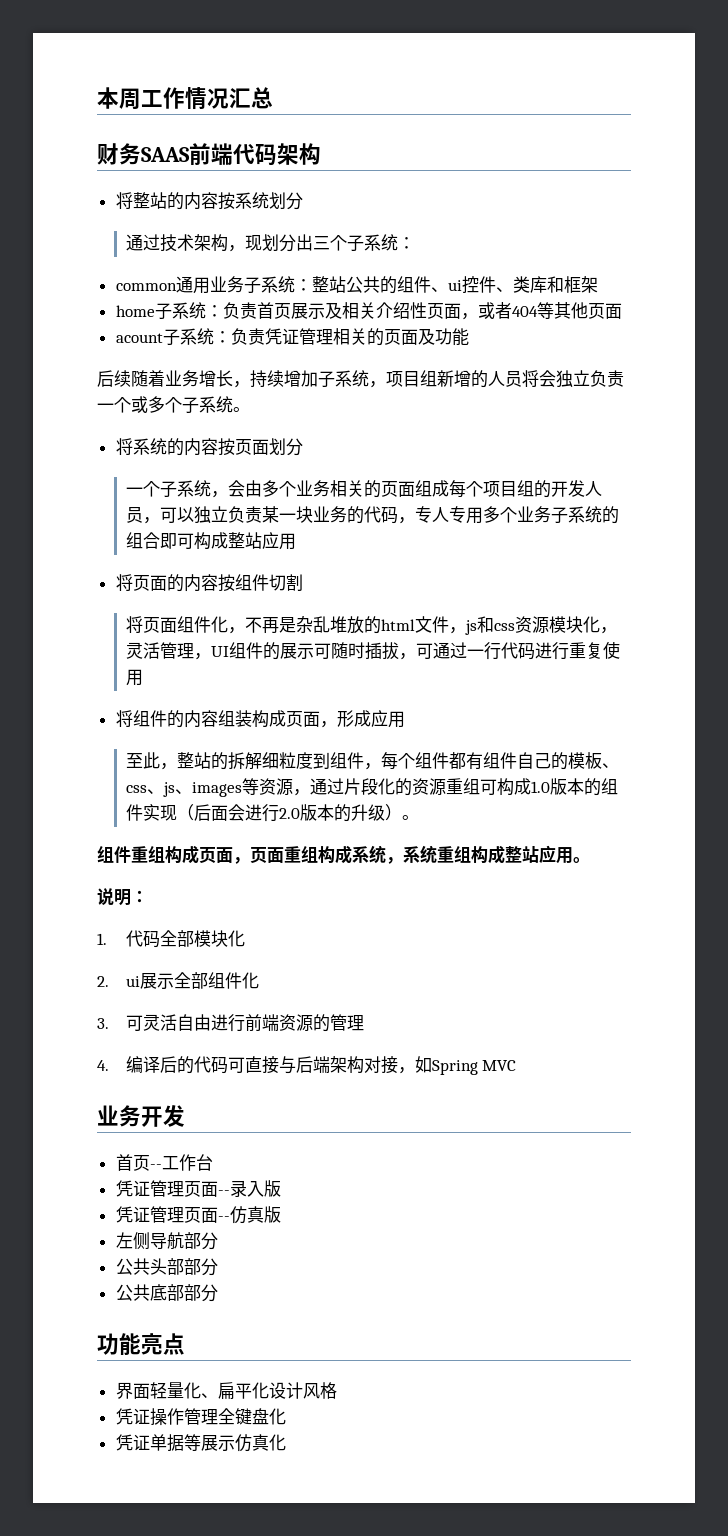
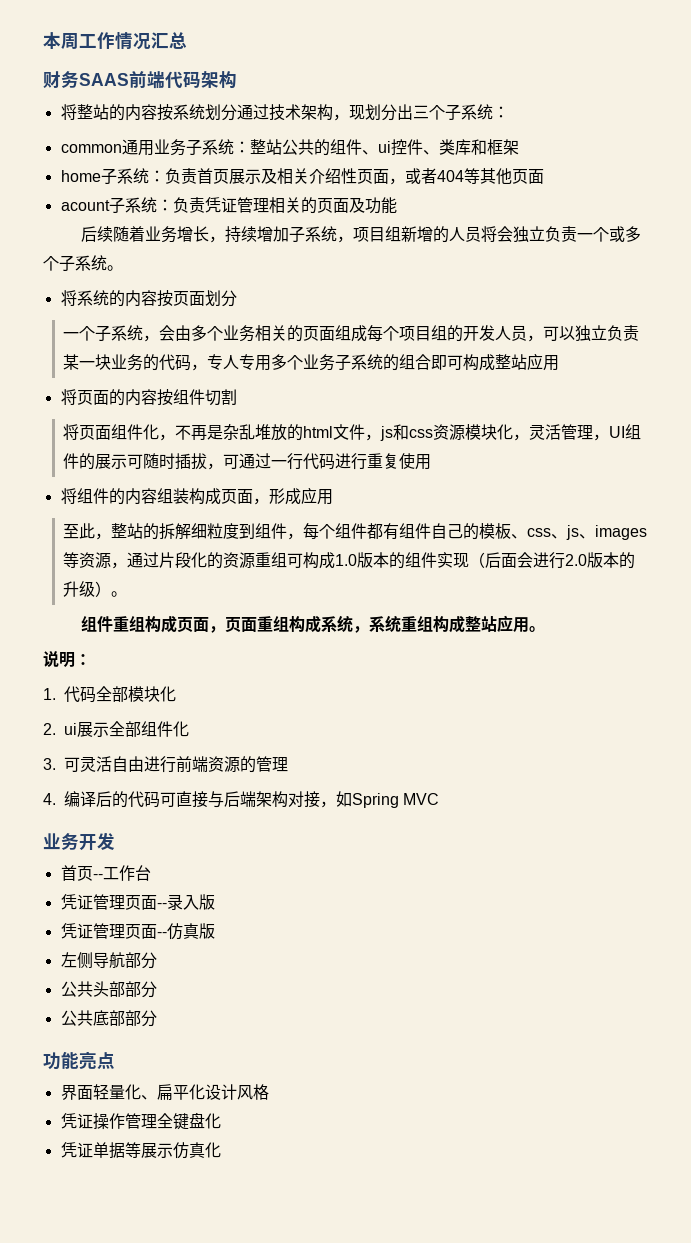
- 将整站的内容按系统划分
- 通过技术架构，现划分出三个子系统：
+ 将整站的内容按系统划分通过技术架构，现划分出三个子系统：

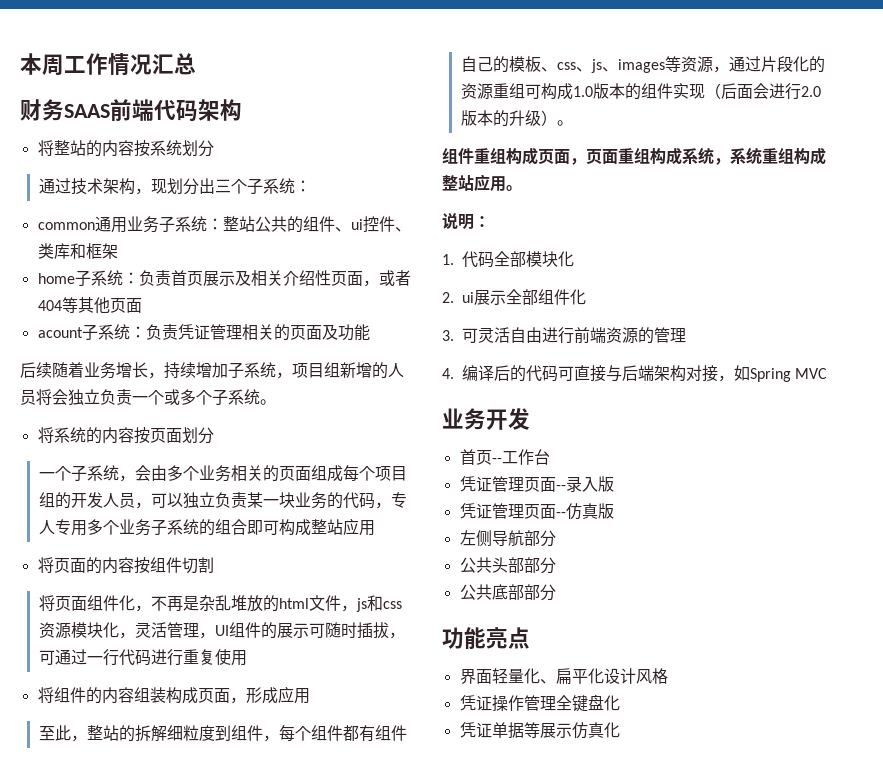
- 将整站的内容按系统划分通过技术架构，现划分出三个子系统：
+ 将整站的内容按系统划分
+ 通过技术架构，现划分出三个子系统：

